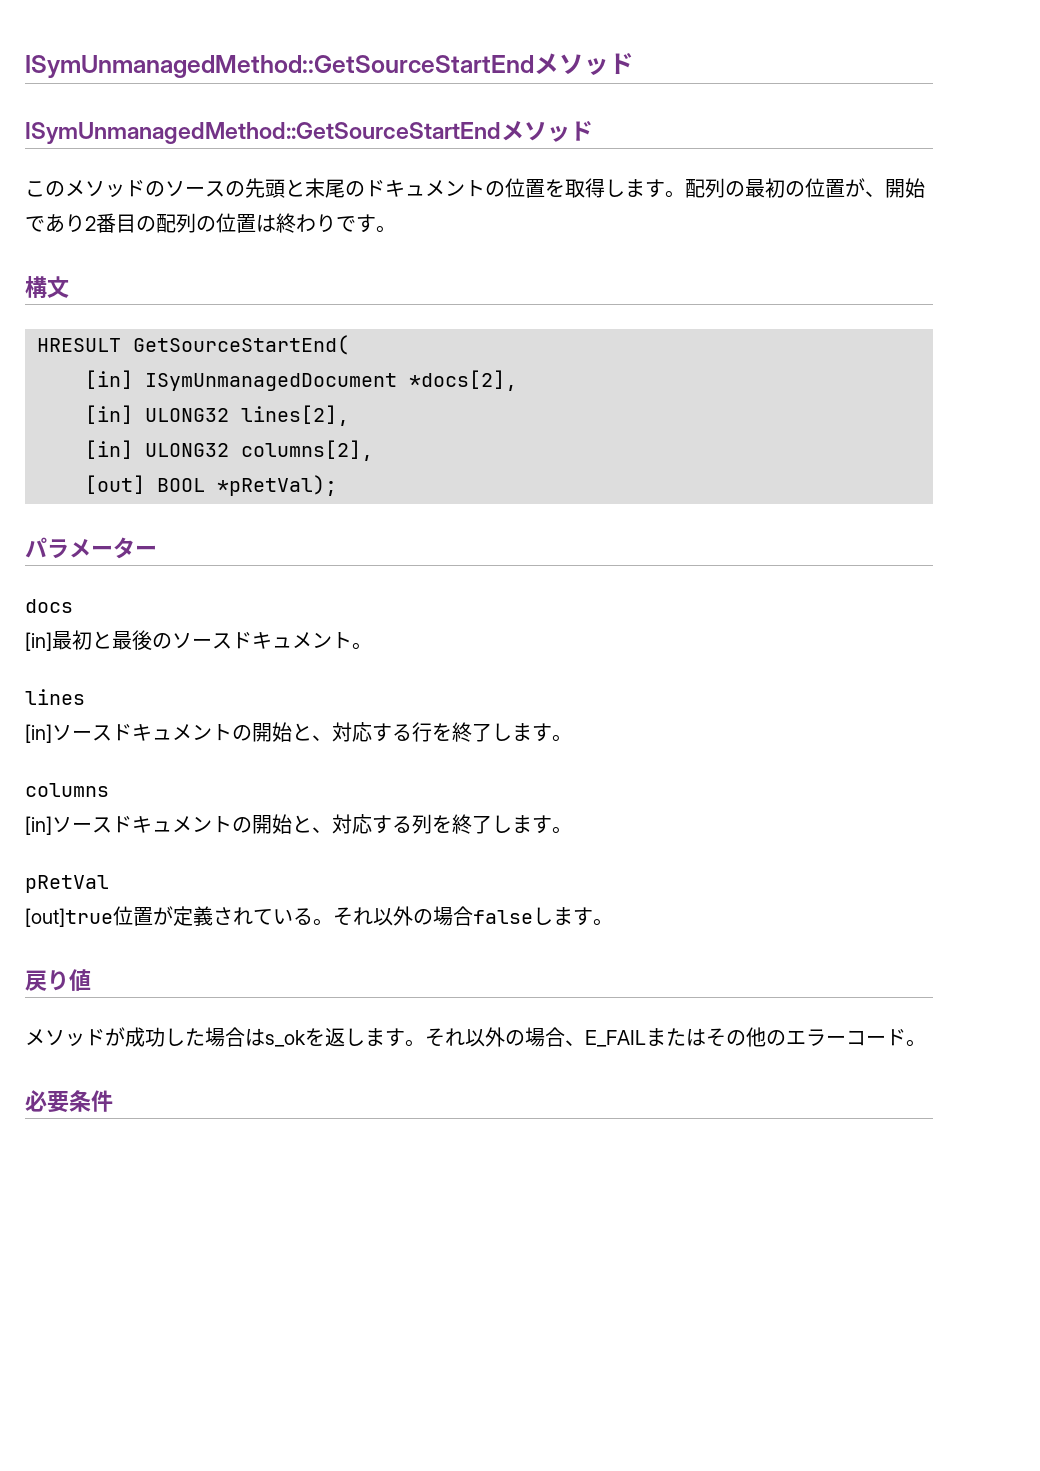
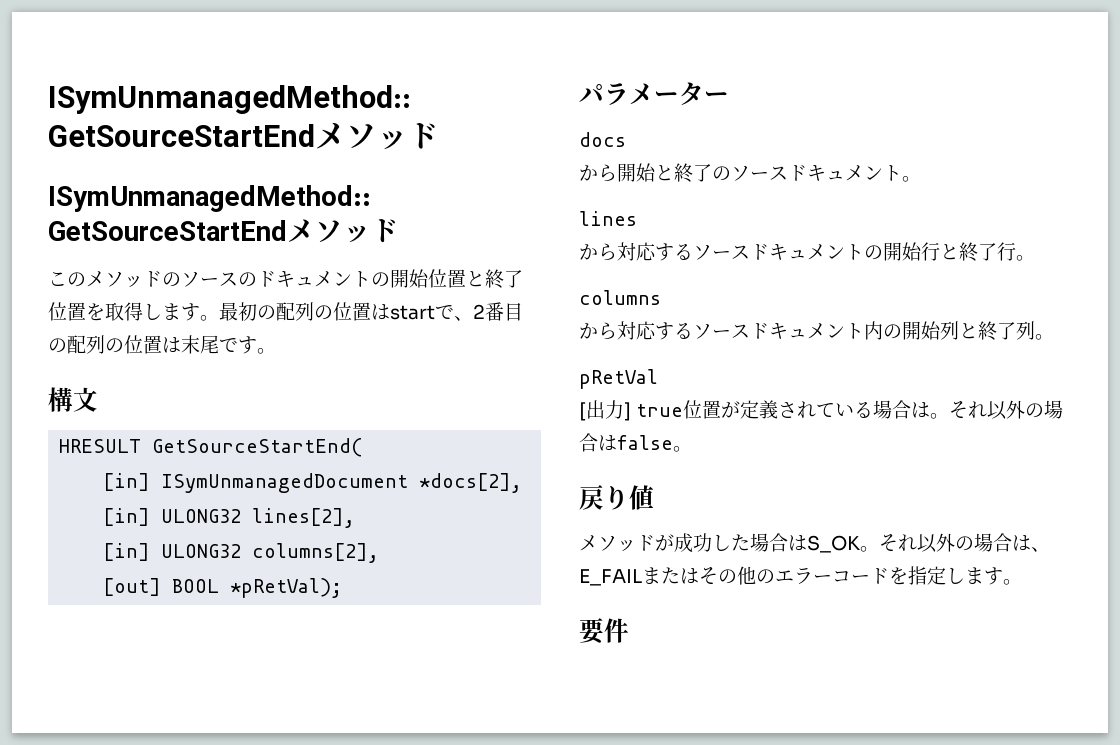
- このメソッドのソースの先頭と末尾のドキュメントの位置を取得します。
+ このメソッドのソースのドキュメントの開始位置と終了位置を取得します。
- 配列の最初の位置が、開始であり2番目の配列の位置は終わりです。
+ 最初の配列の位置はstartで、2番目の配列の位置は末尾です。
- [in]最初と最後のソースドキュメント。
+ から開始と終了のソースドキュメント。
- [in]ソースドキュメントの開始と、対応する行を終了します。
+ から対応するソースドキュメントの開始行と終了行。
  columns
- [in]ソースドキュメントの開始と、対応する列を終了します。
+ から対応するソースドキュメント内の開始列と終了列。
  pRetVal
- [out]true位置が定義されている。それ以外の場合falseします。
+ [出力] true位置が定義されている場合は。それ以外の場合はfalse。
- メソッドが成功した場合はs_okを返します。それ以外の場合、E_FAILまたはその他のエラーコード。
- 必要条件
+ メソッドが成功した場合はS_OK。それ以外の場合は、E_FAILまたはその他のエラーコードを指定します。
+ 要件

